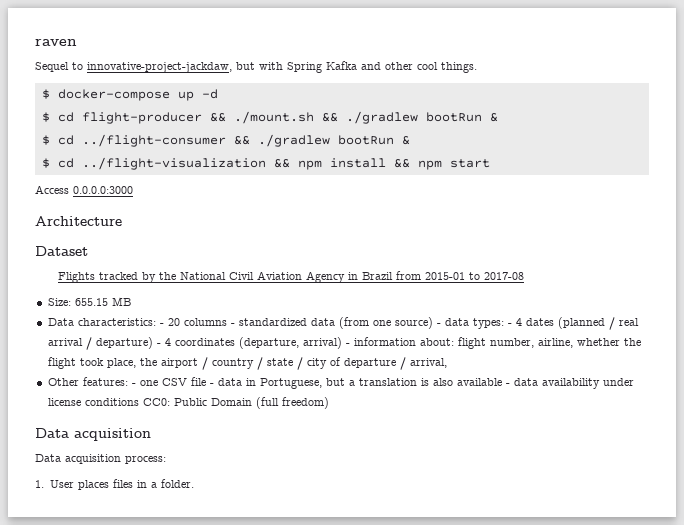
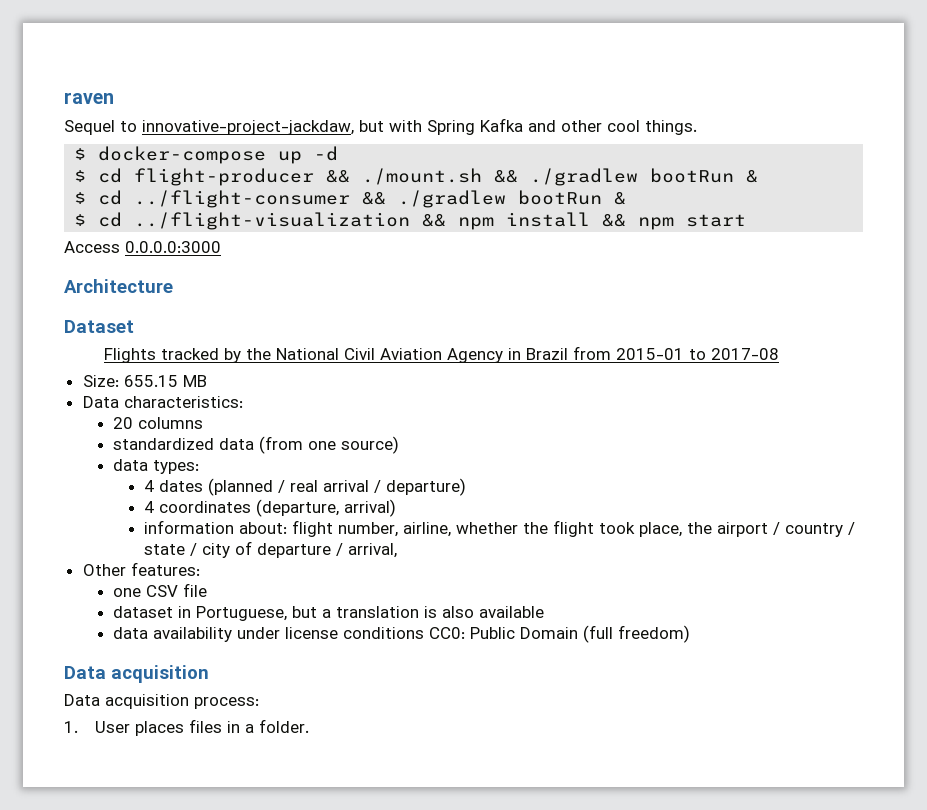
- Data characteristics: - 20 columns - standardized data (from one source) - data types: - 4 dates (planned / real arrival / departure) - 4 coordinates (departure, arrival) - information about: flight number, airline, whether the flight took place, the airport / country / state / city of departure / arrival,
+ Data characteristics:
+ 20 columns
+ standardized data (from one source)
+ data types:
+ 4 dates (planned / real arrival / departure)
+ 4 coordinates (departure, arrival)
+ information about: flight number, airline, whether the flight took place, the airport / country / state / city of departure / arrival,
- Other features: - one CSV file - data in Portuguese, but a translation is also available - data availability under license conditions CC0: Public Domain (full freedom)
+ Other features:
+ one CSV file
+ dataset in Portuguese, but a translation is also available
+ data availability under license conditions CC0: Public Domain (full freedom)

